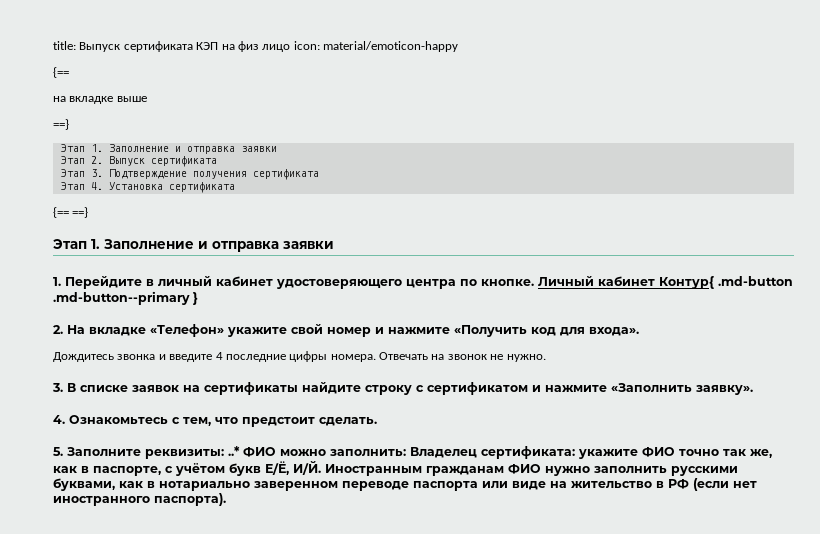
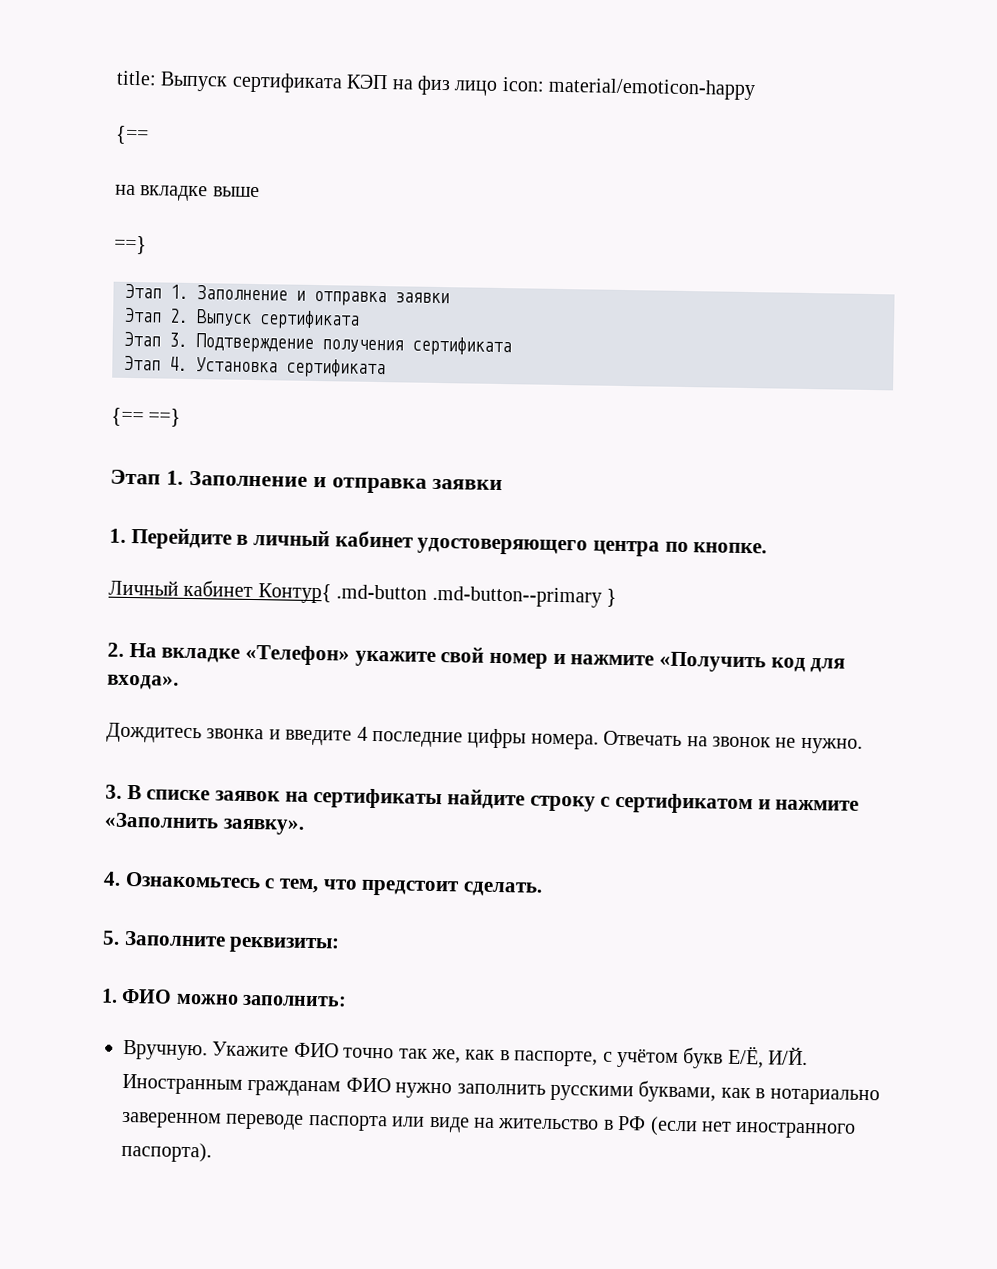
- 1. Перейдите в личный кабинет удостоверяющего центра по кнопке. Личный кабинет Контур{ .md-button .md-button--primary }
+ 1. Перейдите в личный кабинет удостоверяющего центра по кнопке.
+ Личный кабинет Контур{ .md-button .md-button--primary }
- 5. Заполните реквизиты: ..* ФИО можно заполнить: Владелец сертификата: укажите ФИО точно так же, как в паспорте, с учётом букв Е/Ё, И/Й. Иностранным гражданам ФИО нужно заполнить русскими буквами, как в нотариально заверенном переводе паспорта или виде на жительство в РФ (если нет иностранного паспорта).
+ 5. Заполните реквизиты:
+ 1. ФИО можно заполнить:
+ Вручную. Укажите ФИО точно так же, как в паспорте, с учётом букв Е/Ё, И/Й. Иностранным гражданам ФИО нужно заполнить русскими буквами, как в нотариально заверенном переводе паспорта или виде на жительство в РФ (если нет иностранного паспорта).

